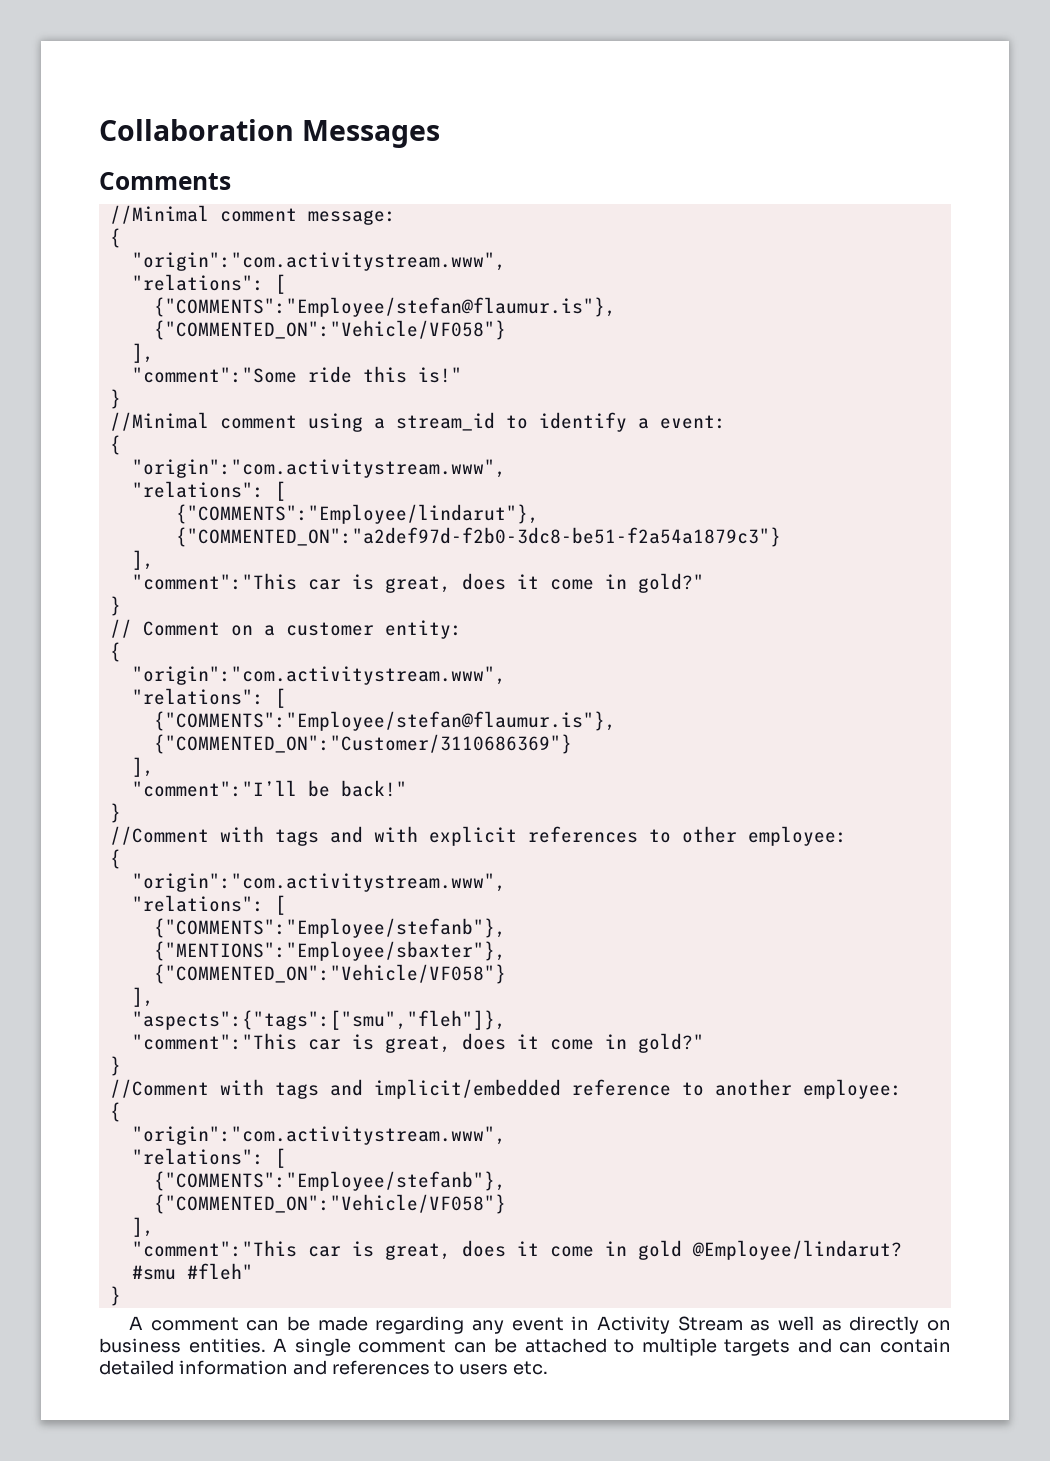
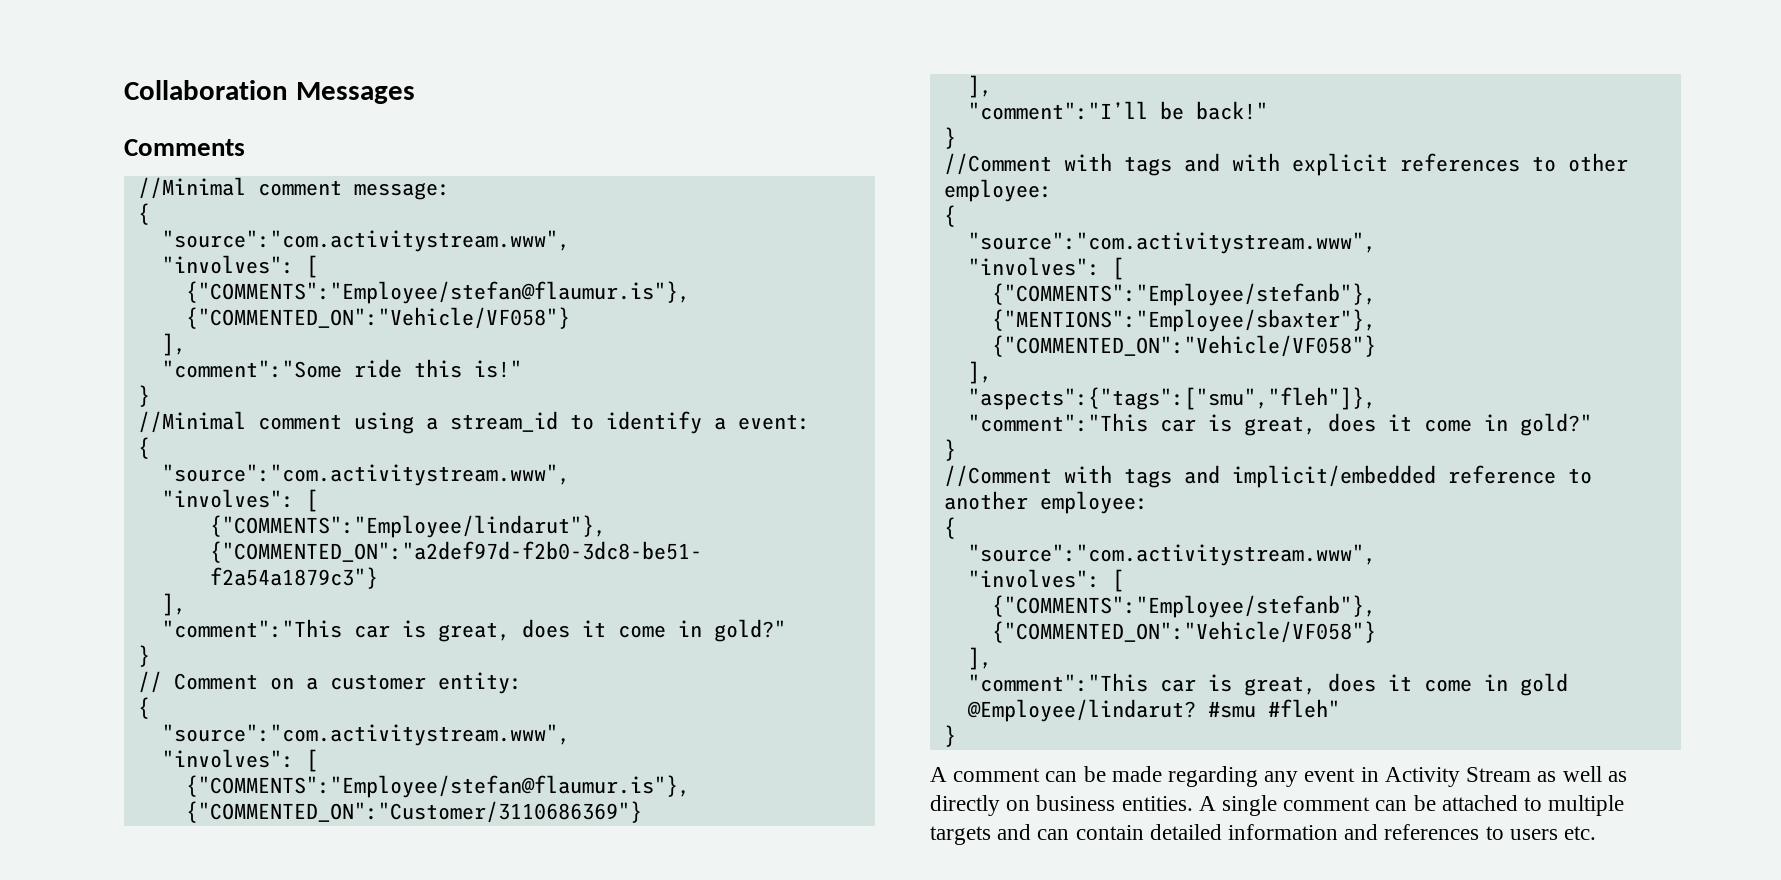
  //Minimal comment message:
  {
- "origin":"com.activitystream.www",
- "relations": [
+ "source":"com.activitystream.www",
+ "involves": [
  //Minimal comment using a stream_id to identify a event:
  {
- "origin":"com.activitystream.www",
- "relations": [
+ "source":"com.activitystream.www",
+ "involves": [
  // Comment on a customer entity:
  {
- "origin":"com.activitystream.www",
- "relations": [
+ "source":"com.activitystream.www",
+ "involves": [
  //Comment with tags and with explicit references to other employee:
  {
- "origin":"com.activitystream.www",
- "relations": [
+ "source":"com.activitystream.www",
+ "involves": [
  //Comment with tags and implicit/embedded reference to another employee:
  {
- "origin":"com.activitystream.www",
- "relations": [
+ "source":"com.activitystream.www",
+ "involves": [

